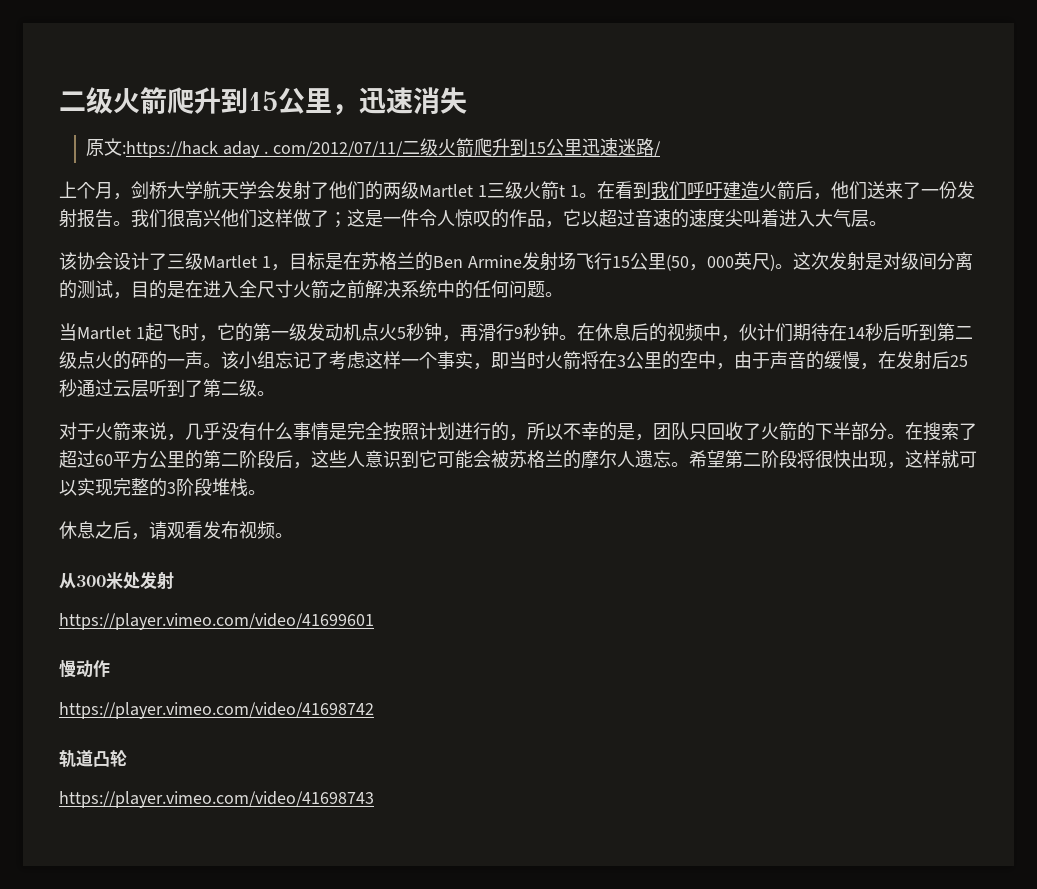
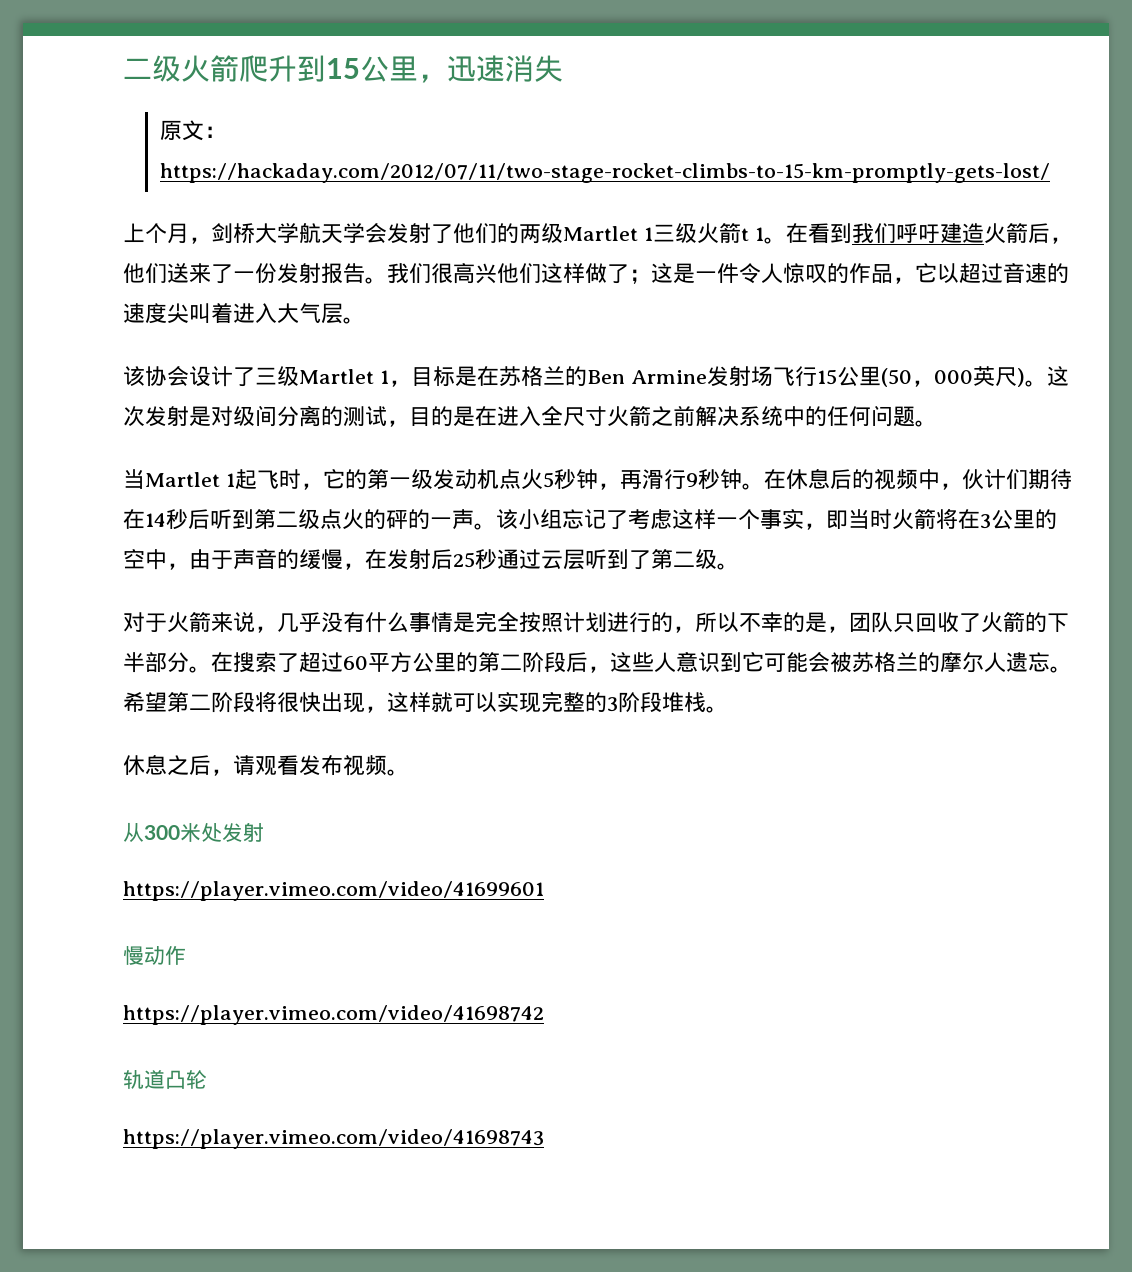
- 原文:https://hack aday . com/2012/07/11/二级火箭爬升到15公里迅速迷路/
+ 原文：https://hackaday.com/2012/07/11/two-stage-rocket-climbs-to-15-km-promptly-gets-lost/

